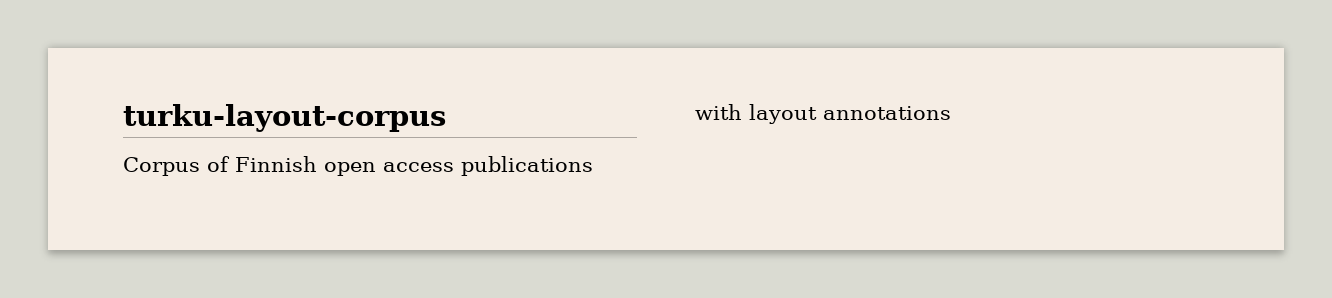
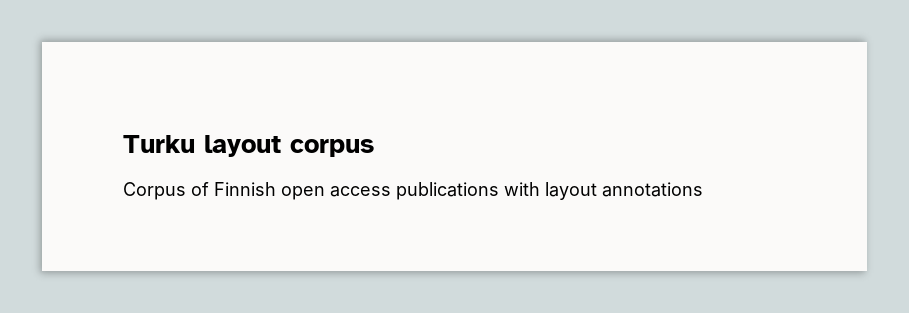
- turku-layout-corpus
+ Turku layout corpus

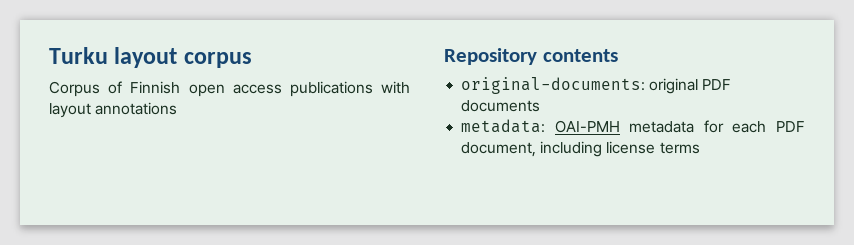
+ Repository contents
+ original-documents: original PDF documents
+ metadata: OAI-PMH metadata for each PDF document, including license terms

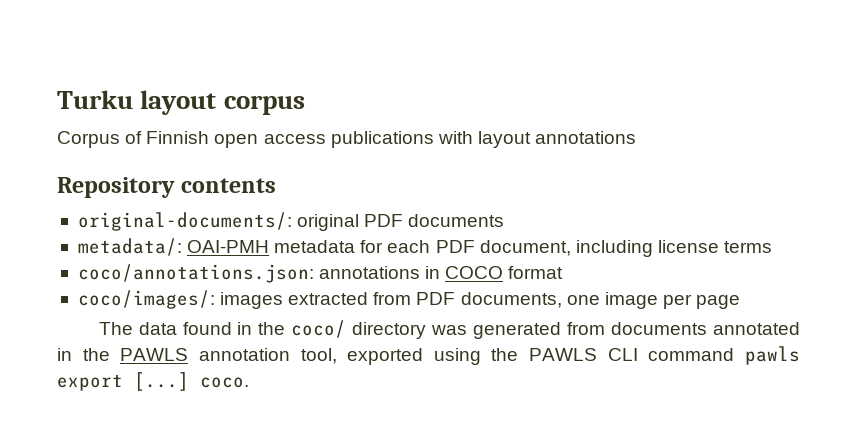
- original-documents: original PDF documents
+ original-documents/: original PDF documents
- metadata: OAI-PMH metadata for each PDF document, including license terms
+ metadata/: OAI-PMH metadata for each PDF document, including license terms
+ coco/annotations.json: annotations in COCO format
+ coco/images/: images extracted from PDF documents, one image per page
+ The data found in the coco/ directory was generated from documents annotated in the PAWLS annotation tool, exported using the PAWLS CLI command pawls export [...] coco.

